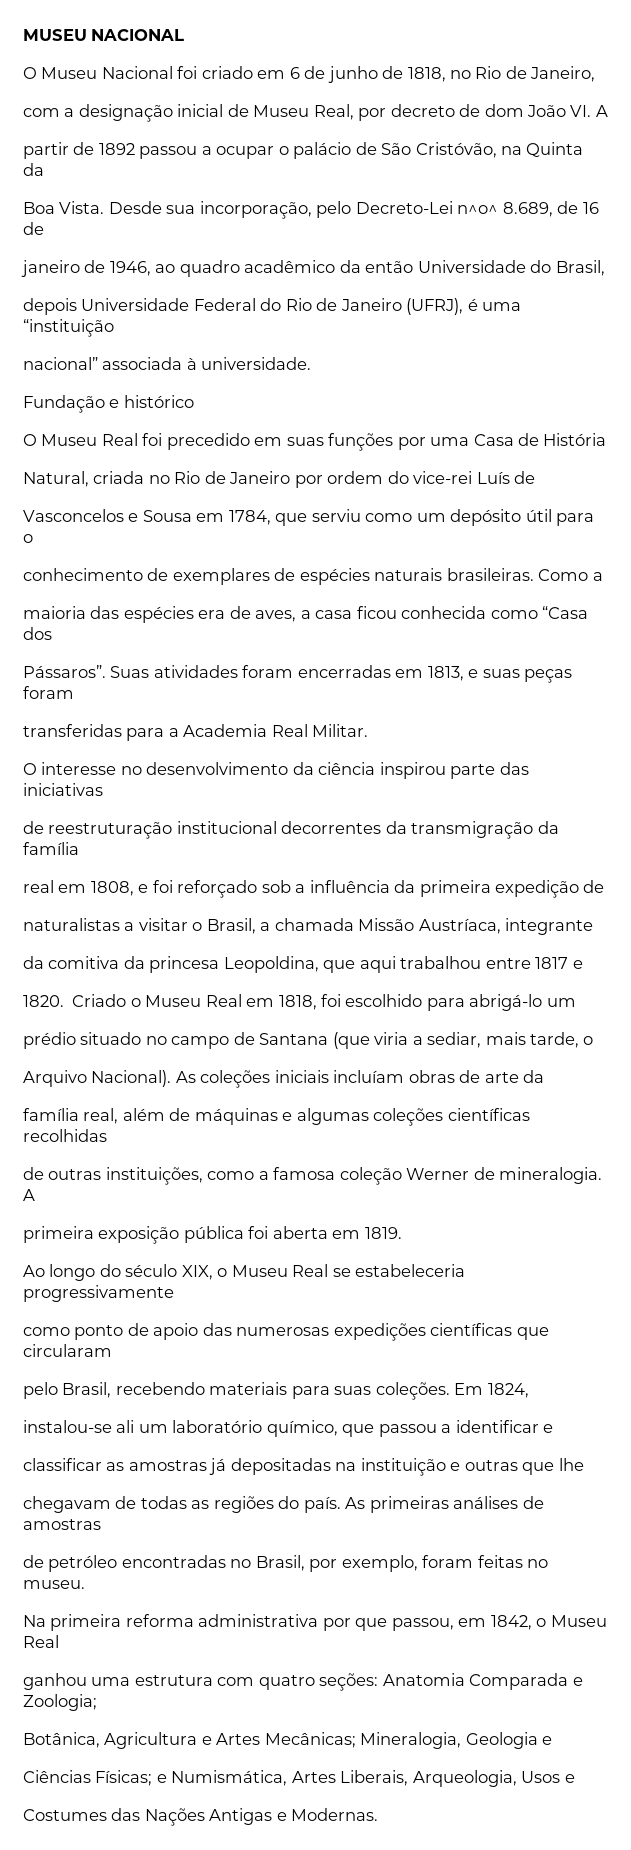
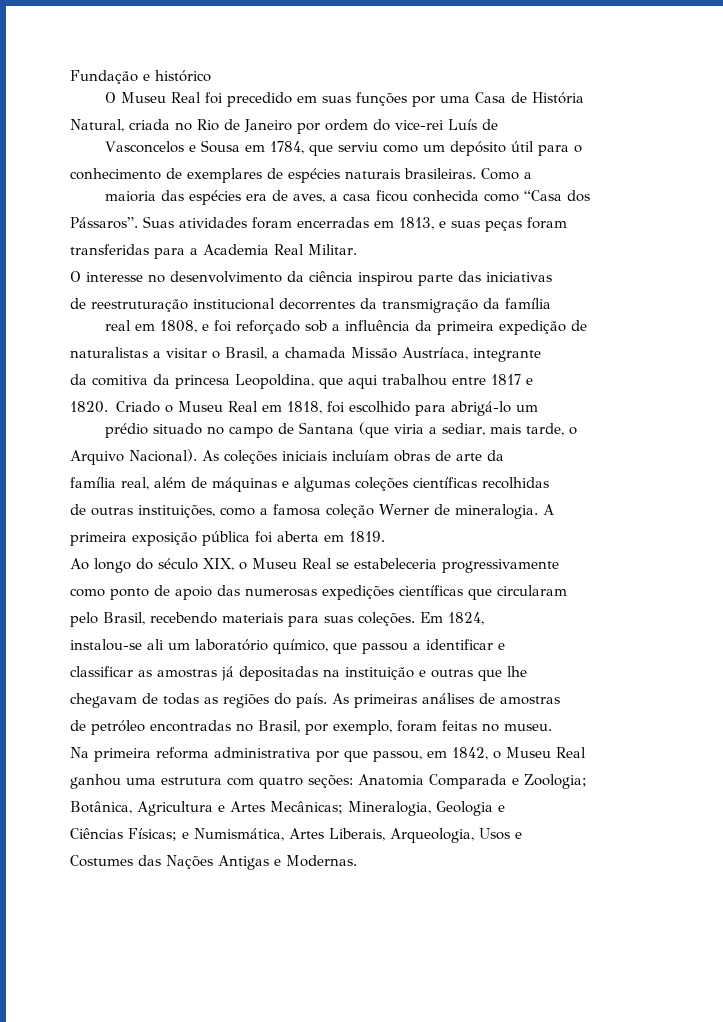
- MUSEU NACIONAL
- O Museu Nacional foi criado em 6 de junho de 1818, no Rio de Janeiro,
- com a designação inicial de Museu Real, por decreto de dom João VI. A
- partir de 1892 passou a ocupar o palácio de São Cristóvão, na Quinta da
- Boa Vista. Desde sua incorporação, pelo Decreto-Lei n^o^ 8.689, de 16 de
- janeiro de 1946, ao quadro acadêmico da então Universidade do Brasil,
- depois Universidade Federal do Rio de Janeiro (UFRJ), é uma “instituição
- nacional” associada à universidade.

